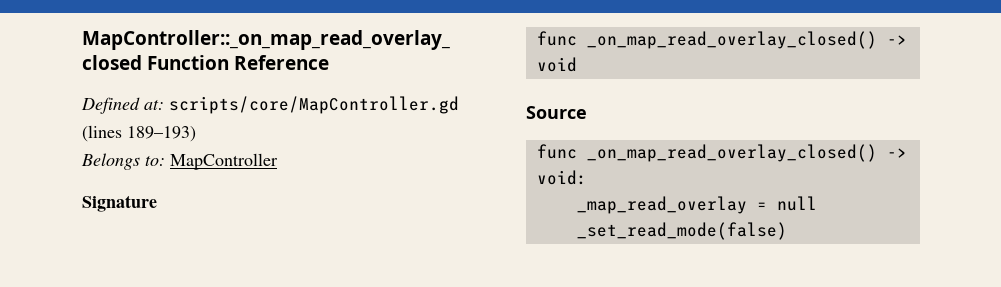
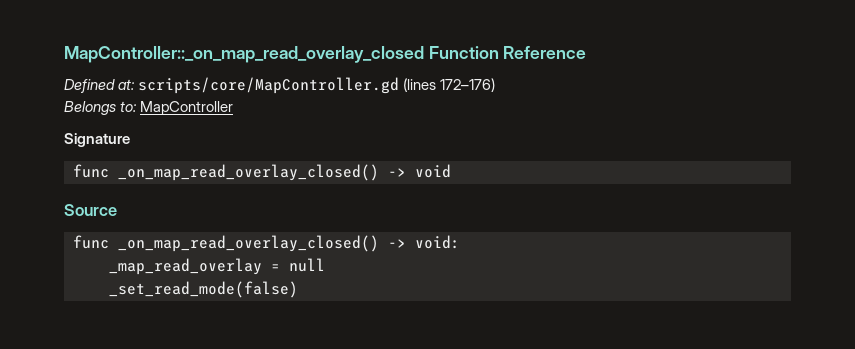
- Defined at: scripts/core/MapController.gd (lines 189–193)
+ Defined at: scripts/core/MapController.gd (lines 172–176)

